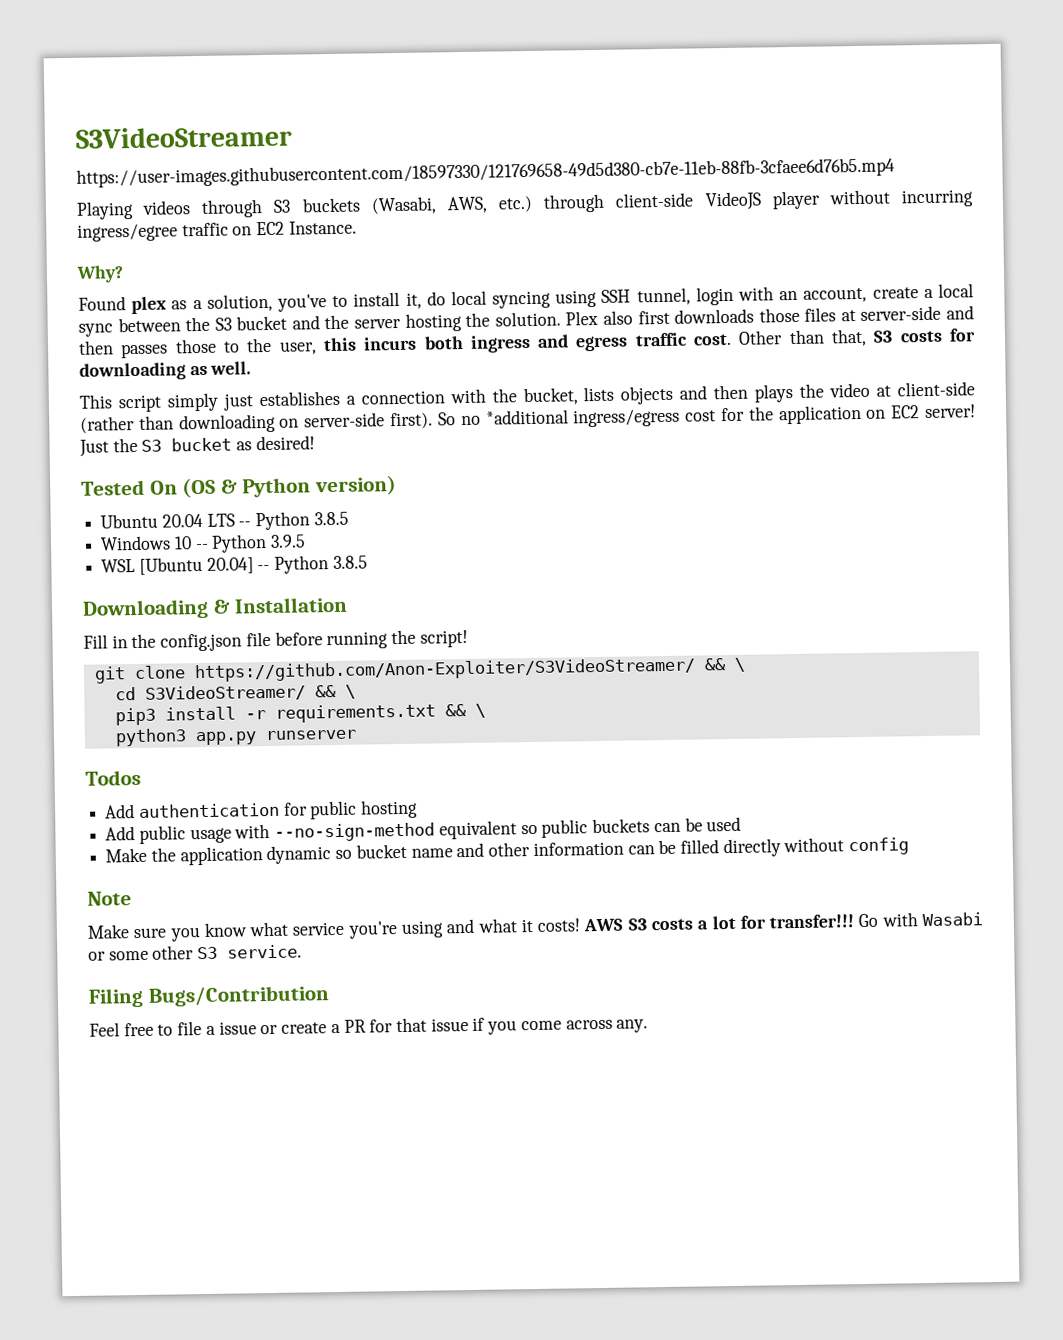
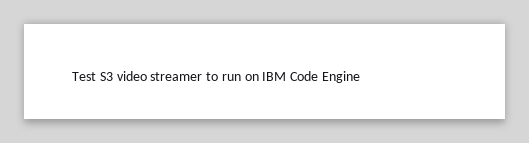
- S3VideoStreamer
- https://user-images.githubusercontent.com/18597330/121769658-49d5d380-cb7e-11eb-88fb-3cfaee6d76b5.mp4
- Playing videos through S3 buckets (Wasabi, AWS, etc.) through client-side VideoJS player without incurring ingress/egree traffic on EC2 Instance.
- Why?
- Found plex as a solution, you've to install it, do local syncing using SSH tunnel, login with an account, create a local sync between the S3 bucket and the server hosting the solution. Plex also first downloads those files at server-side and then passes those to the user, this incurs both ingress and egress traffic cost. Other than that, S3 costs for downloading as well.
- This script simply just establishes a connection with the bucket, lists objects and then plays the video at client-side (rather than downloading on server-side first). So no *additional ingress/egress cost for the application on EC2 server! Just the S3 bucket as desired!
- Tested On (OS & Python version)
- Ubuntu 20.04 LTS -- Python 3.8.5
- Windows 10 -- Python 3.9.5
- WSL [Ubuntu 20.04] -- Python 3.8.5
- Downloading & Installation
- Fill in the config.json file before running the script!
- git clone https://github.com/Anon-Exploiter/S3VideoStreamer/ && \
- cd S3VideoStreamer/ && \
- pip3 install -r requirements.txt && \
- python3 app.py runserver
- Todos
- Add authentication for public hosting
- Add public usage with --no-sign-method equivalent so public buckets can be used
- Make the application dynamic so bucket name and other information can be filled directly without config
- Note
- Make sure you know what service you're using and what it costs! AWS S3 costs a lot for transfer!!! Go with Wasabi or some other S3 service.
- Filing Bugs/Contribution
- Feel free to file a issue or create a PR for that issue if you come across any.
+ Test S3 video streamer to run on IBM Code Engine

